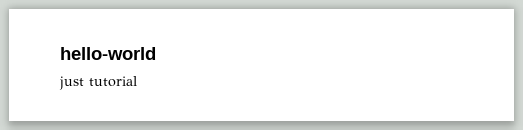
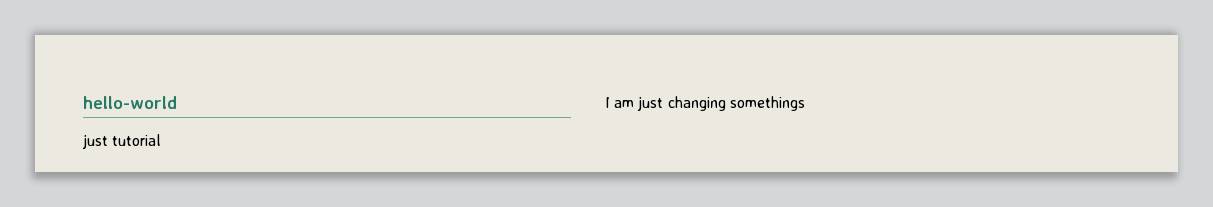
+ I am just changing somethings

